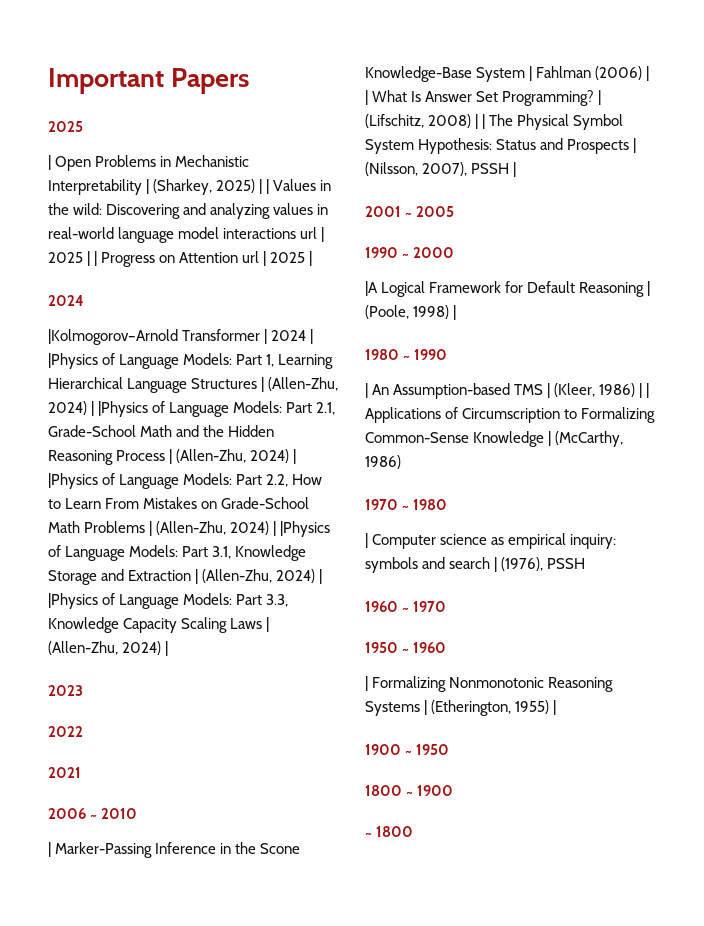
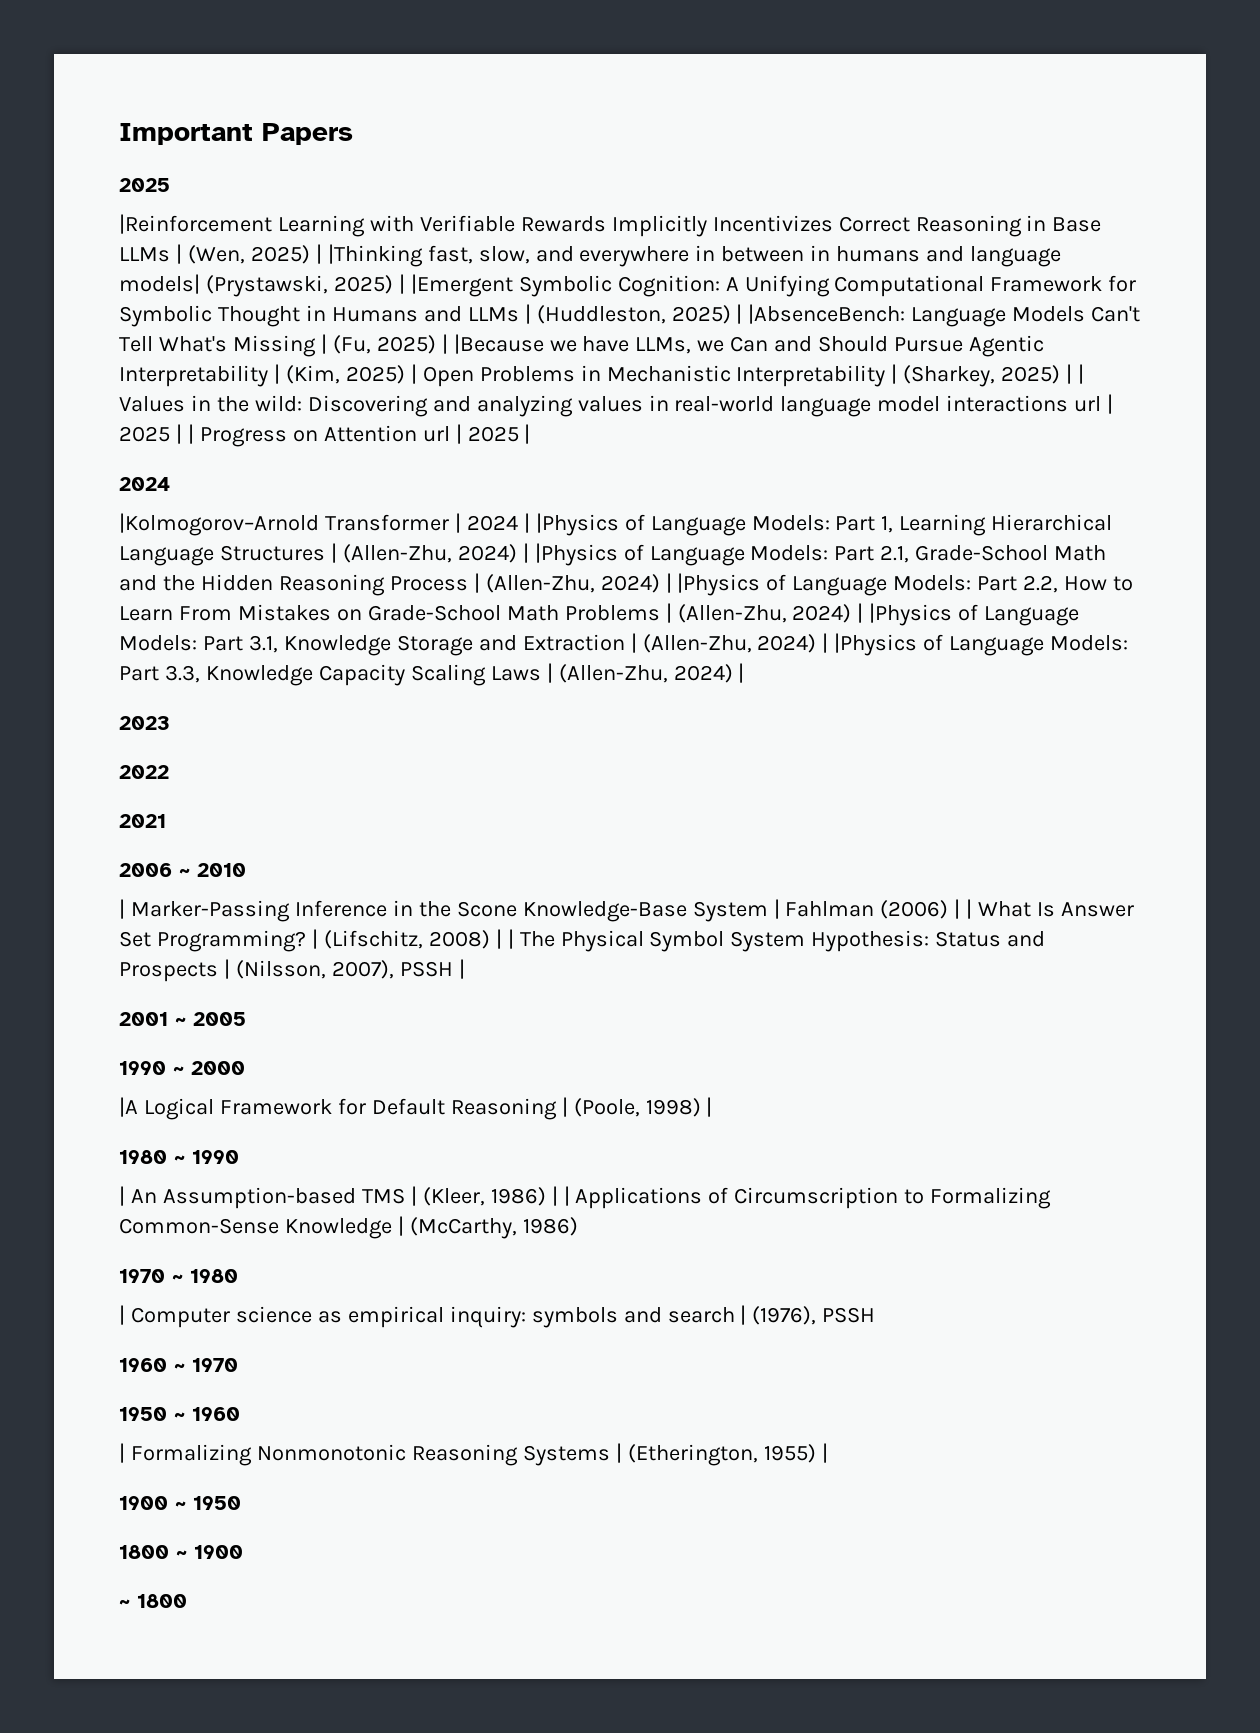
- | Open Problems in Mechanistic Interpretability | (Sharkey, 2025) | | Values in the wild: Discovering and analyzing values in real-world language model interactions url | 2025 | | Progress on Attention url | 2025 |
+ |Reinforcement Learning with Verifiable Rewards Implicitly Incentivizes Correct Reasoning in Base LLMs | (Wen, 2025) | |Thinking fast, slow, and everywhere in between in humans and language models| (Prystawski, 2025) | |Emergent Symbolic Cognition: A Unifying Computational Framework for Symbolic Thought in Humans and LLMs | (Huddleston, 2025) | |AbsenceBench: Language Models Can't Tell What's Missing | (Fu, 2025) | |Because we have LLMs, we Can and Should Pursue Agentic Interpretability | (Kim, 2025) | Open Problems in Mechanistic Interpretability | (Sharkey, 2025) | | Values in the wild: Discovering and analyzing values in real-world language model interactions url | 2025 | | Progress on Attention url | 2025 |

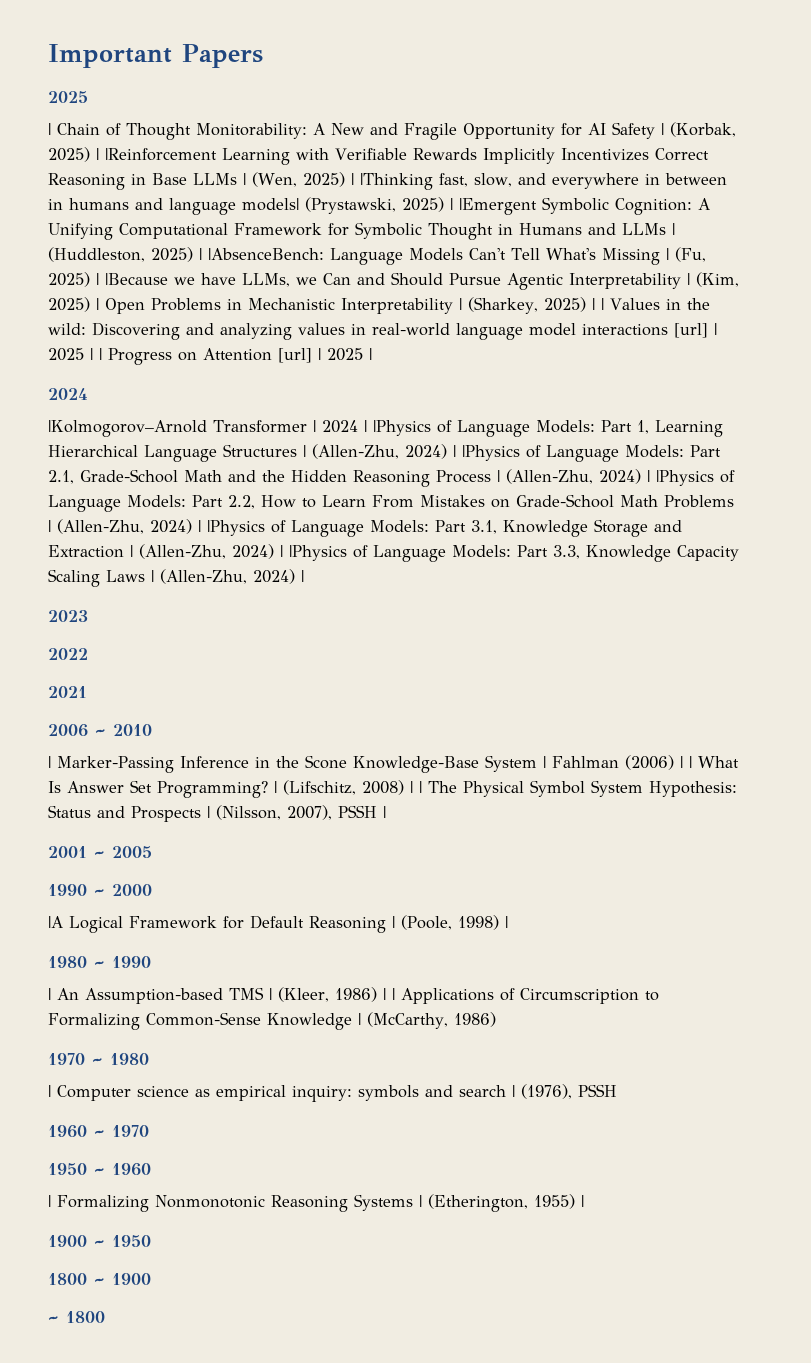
- |Reinforcement Learning with Verifiable Rewards Implicitly Incentivizes Correct Reasoning in Base LLMs | (Wen, 2025) | |Thinking fast, slow, and everywhere in between in humans and language models| (Prystawski, 2025) | |Emergent Symbolic Cognition:
+ | Chain of Thought Monitorability: A New and Fragile Opportunity for AI Safety | (Korbak, 2025) | |Reinforcement Learning with Verifiable Rewards Implicitly Incentivizes Correct Reasoning in Base LLMs | (Wen, 2025) | |Thinking fast, slow, and everywhere in between in humans and language models| (Prystawski, 2025) | |Emergent Symbolic Cognition:
- Discovering and analyzing values in real-world language model interactions url | 2025 | | Progress on Attention url | 2025 |
+ Discovering and analyzing values in real-world language model interactions [url] | 2025 | | Progress on Attention [url] | 2025 |

